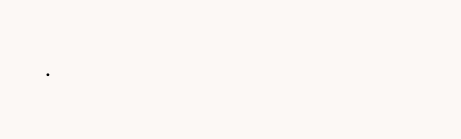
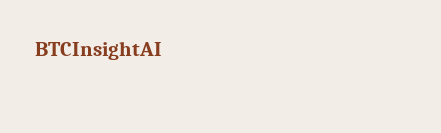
- .
+ BTCInsightAI

